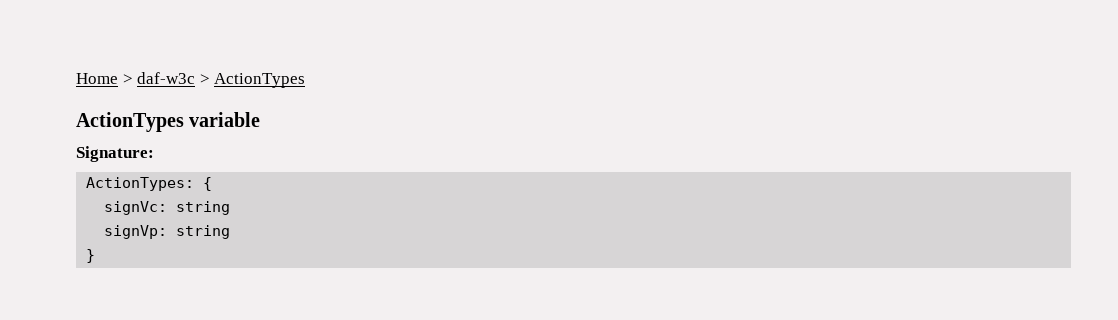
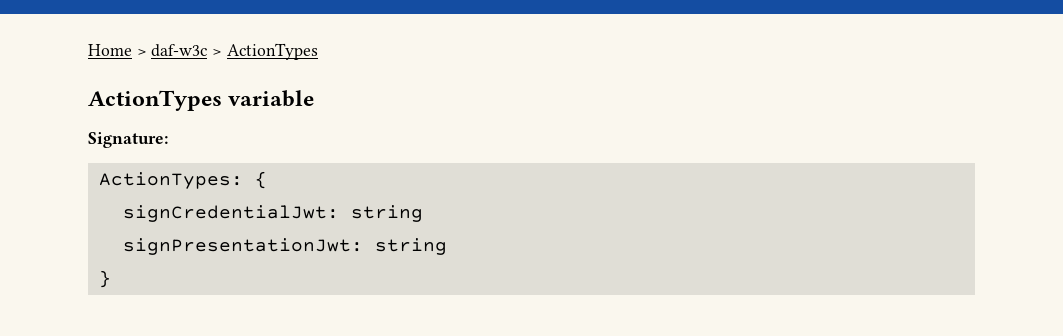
- signVc: string
- signVp: string
+ signCredentialJwt: string
+ signPresentationJwt: string

